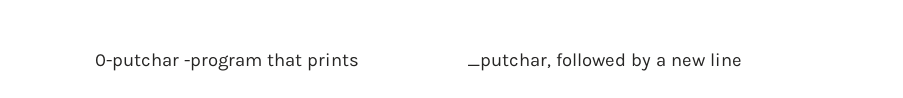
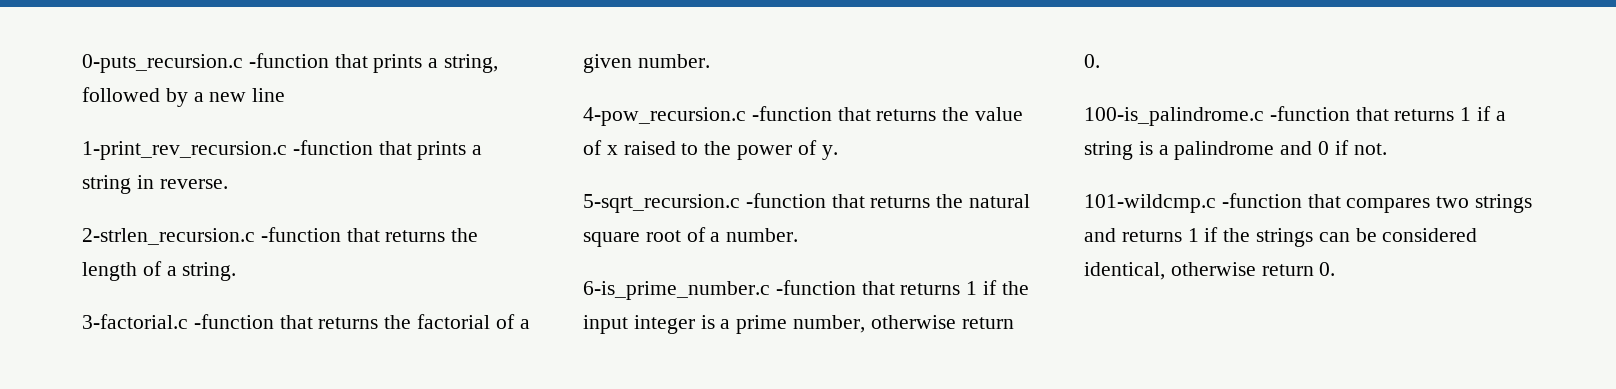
- 0-putchar -program that prints _putchar, followed by a new line
+ 0-puts_recursion.c -function that prints a string, followed by a new line
+ 1-print_rev_recursion.c -function that prints a string in reverse.
+ 2-strlen_recursion.c -function that returns the length of a string.
+ 3-factorial.c -function that returns the factorial of a given number.
+ 4-pow_recursion.c -function that returns the value of x raised to the power of y.
+ 5-sqrt_recursion.c -function that returns the natural square root of a number.
+ 6-is_prime_number.c -function that returns 1 if the input integer is a prime number, otherwise return 0.
+ 100-is_palindrome.c -function that returns 1 if a string is a palindrome and 0 if not.
+ 101-wildcmp.c -function that compares two strings and returns 1 if the strings can be considered identical, otherwise return 0.

